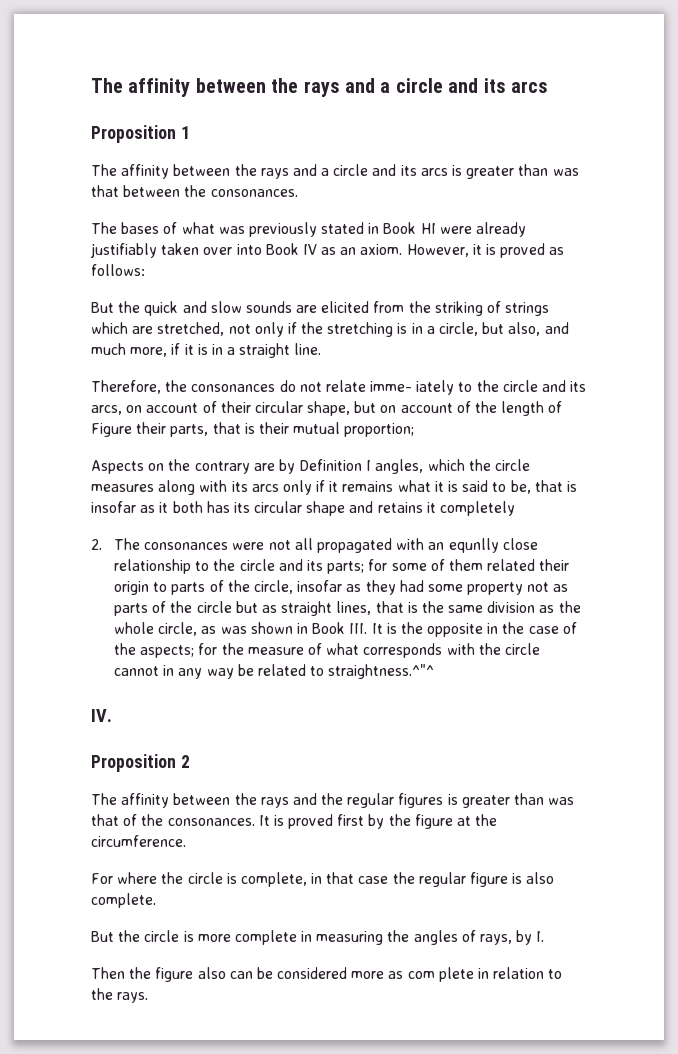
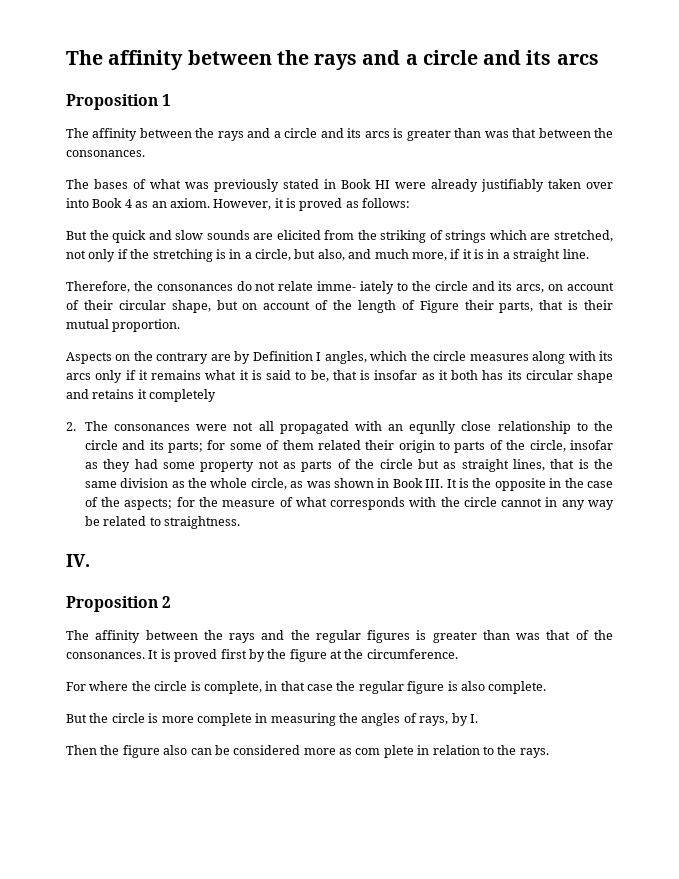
- The bases of what was previously stated in Book HI were already justifiably taken over into Book IV as an axiom.
+ The bases of what was previously stated in Book HI were already justifiably taken over into Book 4 as an axiom.
- Therefore, the consonances do not relate imme- iately to the circle and its arcs, on account of their circular shape, but on account of the length of Figure their parts, that is their mutual proportion;
+ Therefore, the consonances do not relate imme- iately to the circle and its arcs, on account of their circular shape, but on account of the length of Figure their parts, that is their mutual proportion.
- for the measure of what corresponds with the circle cannot in any way be related to straightness.^"^
+ for the measure of what corresponds with the circle cannot in any way be related to straightness.

